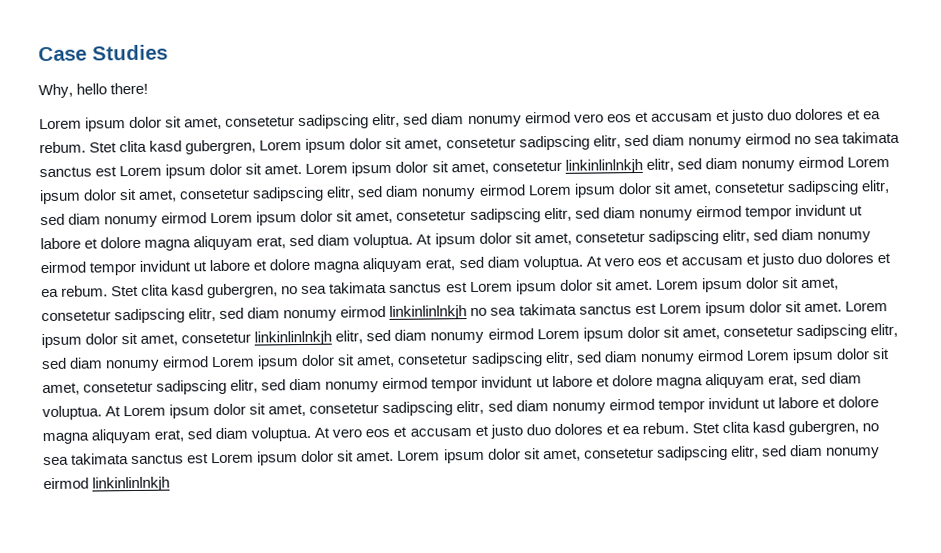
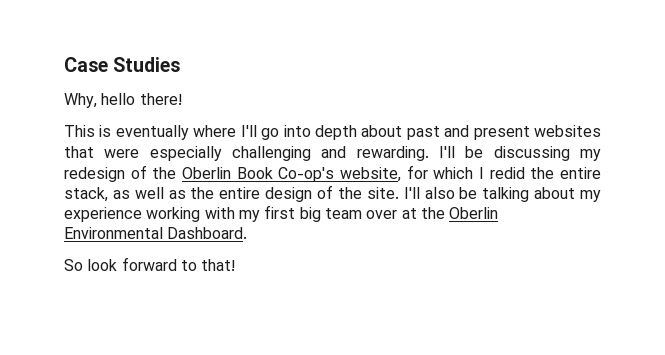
- Lorem ipsum dolor sit amet, consetetur sadipscing elitr, sed diam nonumy eirmod vero eos et accusam et justo duo dolores et ea rebum. Stet clita kasd gubergren, Lorem ipsum dolor sit amet, consetetur sadipscing elitr, sed diam nonumy eirmod no sea takimata sanctus est Lorem ipsum dolor sit amet. Lorem ipsum dolor sit amet, consetetur linkinlinlnkjh elitr, sed diam nonumy eirmod Lorem ipsum dolor sit amet, consetetur sadipscing elitr, sed diam nonumy eirmod Lorem ipsum dolor sit amet, consetetur sadipscing elitr, sed diam nonumy eirmod Lorem ipsum dolor sit amet, consetetur sadipscing elitr, sed diam nonumy eirmod tempor invidunt ut labore et dolore magna aliquyam erat, sed diam voluptua. At ipsum dolor sit amet, consetetur sadipscing elitr, sed diam nonumy eirmod tempor invidunt ut labore et dolore magna aliquyam erat, sed diam voluptua. At vero eos et accusam et justo duo dolores et ea rebum. Stet clita kasd gubergren, no sea takimata sanctus est Lorem ipsum dolor sit amet. Lorem ipsum dolor sit amet, consetetur sadipscing elitr, sed diam nonumy eirmod linkinlinlnkjh no sea takimata sanctus est Lorem ipsum dolor sit amet. Lorem ipsum dolor sit amet, consetetur linkinlinlnkjh elitr, sed diam nonumy eirmod Lorem ipsum dolor sit amet, consetetur sadipscing elitr, sed diam nonumy eirmod Lorem ipsum dolor sit amet, consetetur sadipscing elitr, sed diam nonumy eirmod Lorem ipsum dolor sit amet, consetetur sadipscing elitr, sed diam nonumy eirmod tempor invidunt ut labore et dolore magna aliquyam erat, sed diam voluptua. At Lorem ipsum dolor sit amet, consetetur sadipscing elitr, sed diam nonumy eirmod tempor invidunt ut labore et dolore magna aliquyam erat, sed diam voluptua. At vero eos et accusam et justo duo dolores et ea rebum. Stet clita kasd gubergren, no sea takimata sanctus est Lorem ipsum dolor sit amet. Lorem ipsum dolor sit amet, consetetur sadipscing elitr, sed diam nonumy eirmod linkinlinlnkjh
+ This is eventually where I'll go into depth about past and present websites that were especially challenging and rewarding. I'll be discussing my redesign of the Oberlin Book Co-op's website, for which I redid the entire stack, as well as the entire design of the site. I'll also be talking about my experience working with my first big team over at the Oberlin Environmental Dashboard.
+ So look forward to that!

